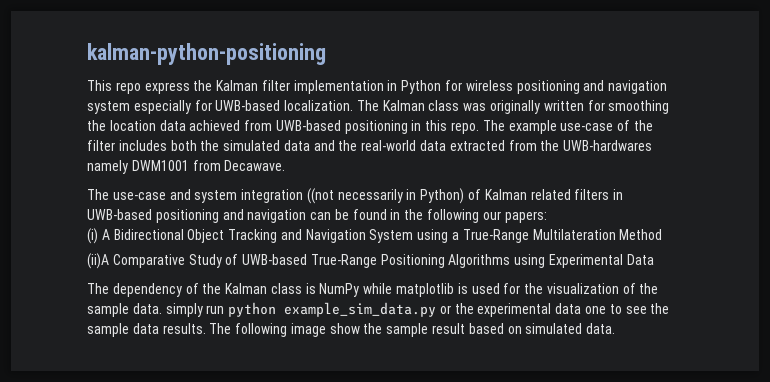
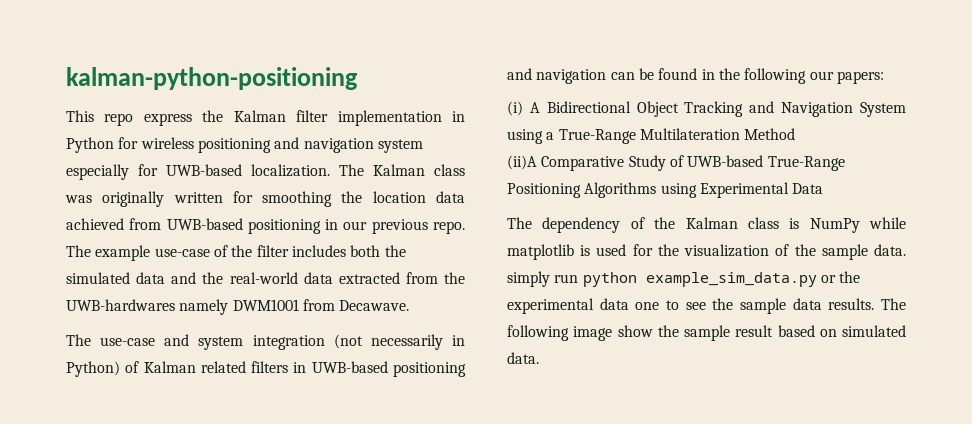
- The Kalman class was originally written for smoothing the location data achieved from UWB-based positioning in this repo.
+ The Kalman class was originally written for smoothing the location data achieved from UWB-based positioning in our previous repo.
- The use-case and system integration ((not necessarily in Python) of Kalman related filters in UWB-based positioning and navigation can be found in the following our papers:
+ The use-case and system integration (not necessarily in Python) of Kalman related filters in UWB-based positioning and navigation can be found in the following our papers:

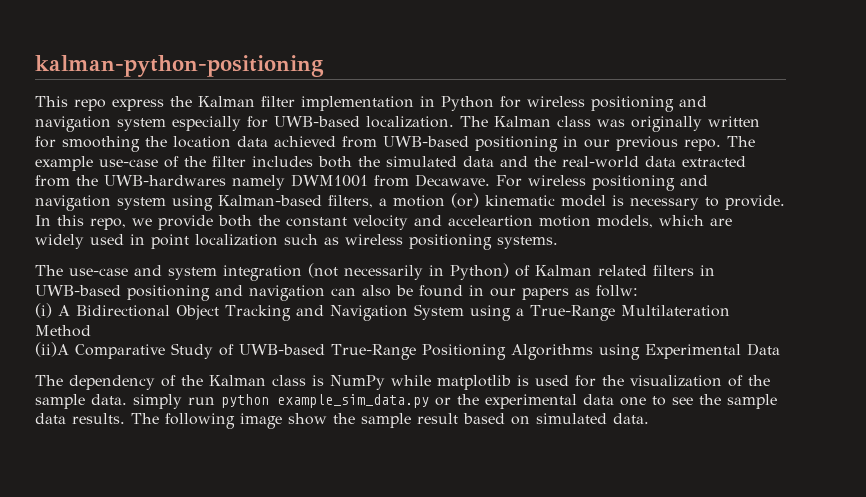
+ For wireless positioning and navigation system using Kalman-based filters, a motion (or) kinematic model is necessary to provide. In this repo, we provide both the constant velocity and acceleartion motion models, which are widely used in point localization such as wireless positioning systems.
- The use-case and system integration (not necessarily in Python) of Kalman related filters in UWB-based positioning and navigation can be found in the following our papers:
+ The use-case and system integration (not necessarily in Python) of Kalman related filters in UWB-based positioning and navigation can also be found in our papers as follw:

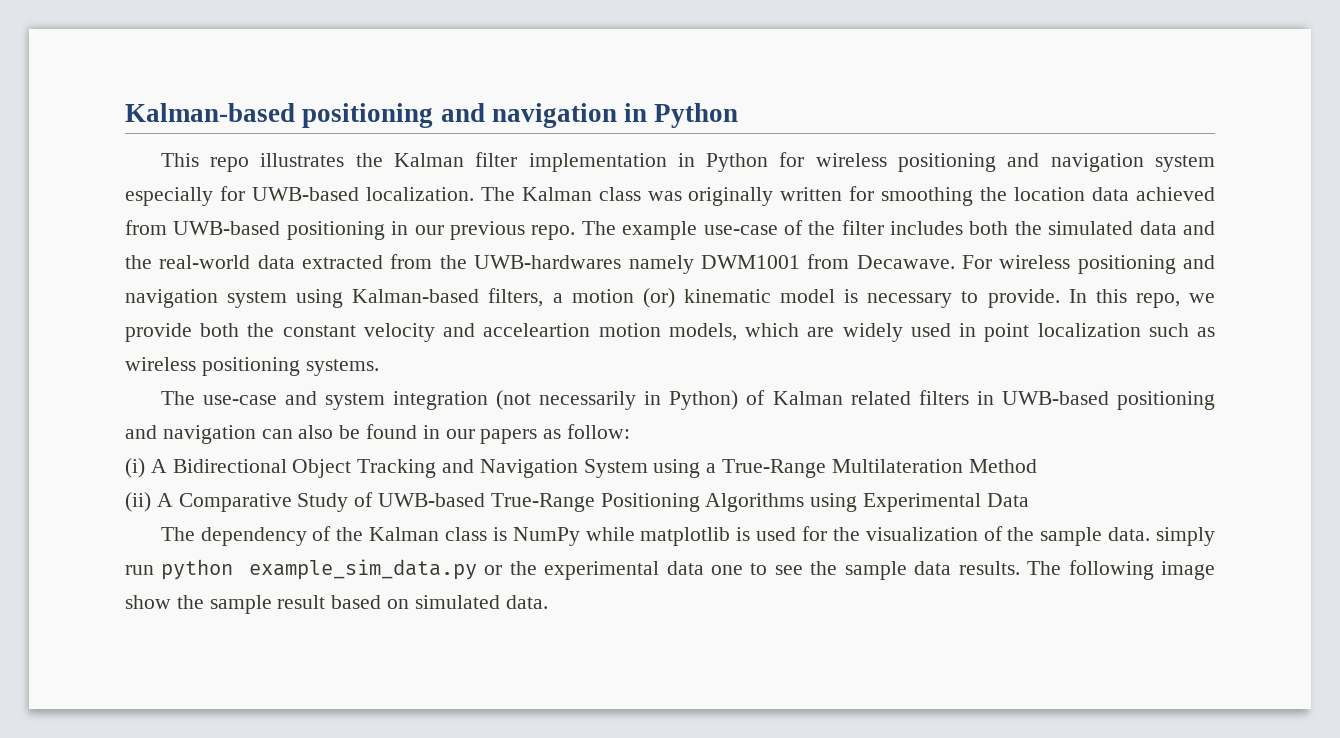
- kalman-python-positioning
+ Kalman-based positioning and navigation in Python
- This repo express the Kalman filter implementation in Python for wireless positioning and navigation system especially for UWB-based localization.
+ This repo illustrates the Kalman filter implementation in Python for wireless positioning and navigation system especially for UWB-based localization.
- The use-case and system integration (not necessarily in Python) of Kalman related filters in UWB-based positioning and navigation can also be found in our papers as follw:
+ The use-case and system integration (not necessarily in Python) of Kalman related filters in UWB-based positioning and navigation can also be found in our papers as follow:
- (ii)A Comparative Study of UWB-based True-Range Positioning Algorithms using Experimental Data
+ (ii) A Comparative Study of UWB-based True-Range Positioning Algorithms using Experimental Data

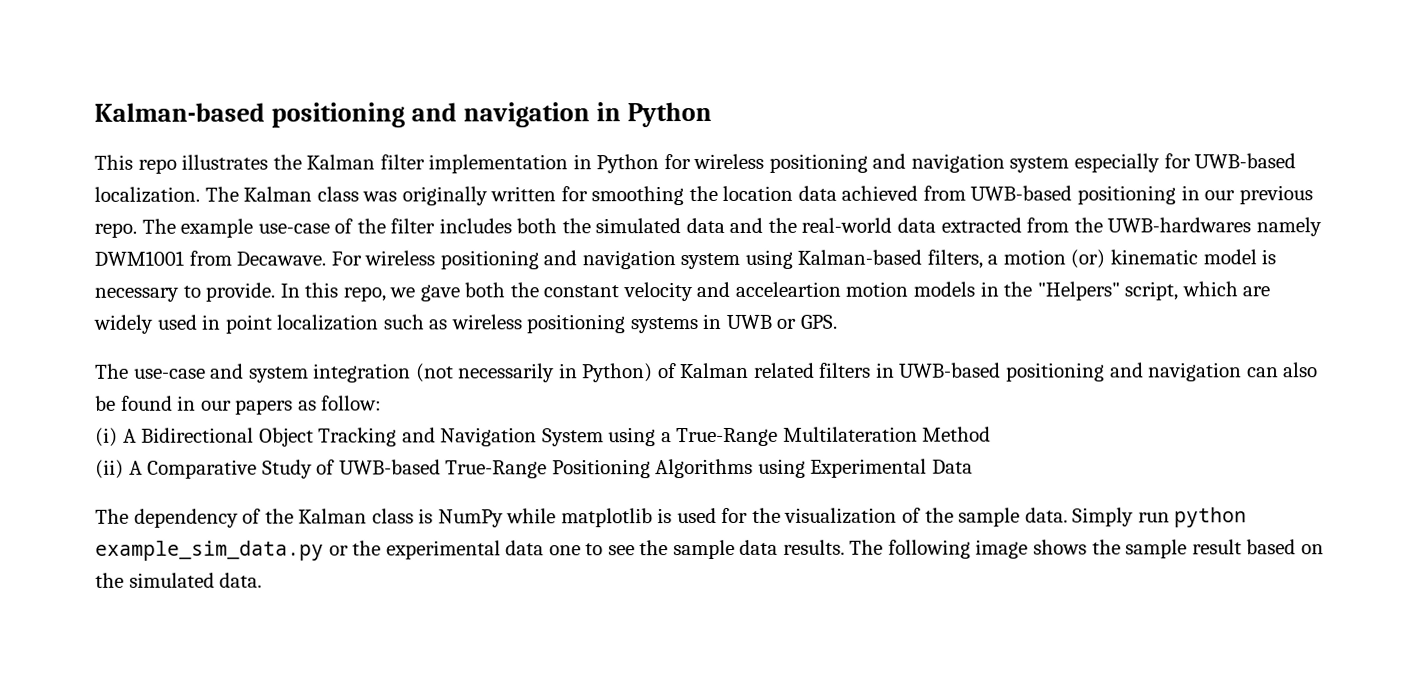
- In this repo, we provide both the constant velocity and acceleartion motion models, which are widely used in point localization such as wireless positioning systems.
+ In this repo, we gave both the constant velocity and acceleartion motion models in the "Helpers" script, which are widely used in point localization such as wireless positioning systems in UWB or GPS.
- The dependency of the Kalman class is NumPy while matplotlib is used for the visualization of the sample data. simply run python example_sim_data.py or the experimental data one to see the sample data results.
+ The dependency of the Kalman class is NumPy while matplotlib is used for the visualization of the sample data. Simply run python example_sim_data.py or the experimental data one to see the sample data results.
- The following image show the sample result based on simulated data.
+ The following image shows the sample result based on the simulated data.

